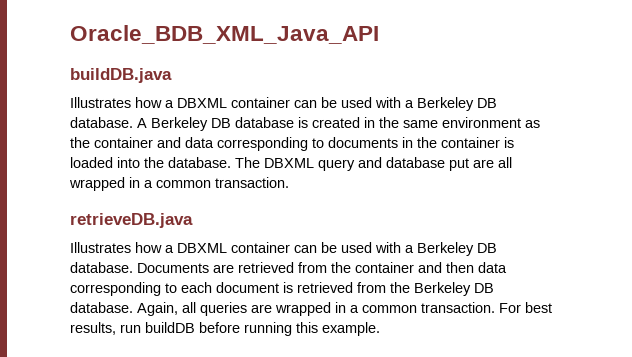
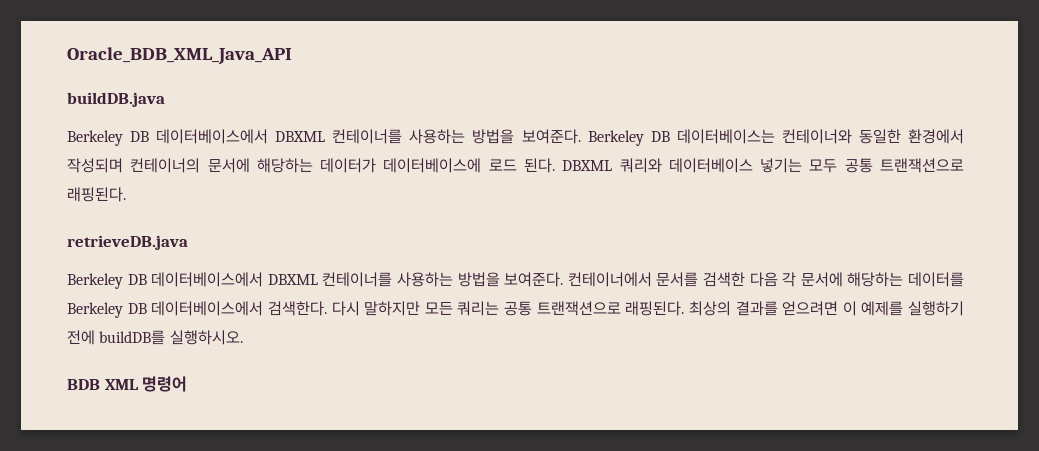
- Illustrates how a DBXML container can be used with a Berkeley DB database. A Berkeley DB database is created in the same environment as the container and data corresponding to documents in the container is loaded into the database. The DBXML query and database put are all wrapped in a common transaction.
+ Berkeley DB 데이터베이스에서 DBXML 컨테이너를 사용하는 방법을 보여준다. Berkeley DB 데이터베이스는 컨테이너와 동일한 환경에서 작성되며 컨테이너의 문서에 해당하는 데이터가 데이터베이스에 로드 된다. DBXML 쿼리와 데이터베이스 넣기는 모두 공통 트랜잭션으로 래핑된다.
  retrieveDB.java
- Illustrates how a DBXML container can be used with a Berkeley DB database. Documents are retrieved from the container and then data corresponding to each document is retrieved from the Berkeley DB database. Again, all queries are wrapped in a common transaction. For best results, run buildDB before running this example.
+ Berkeley DB 데이터베이스에서 DBXML 컨테이너를 사용하는 방법을 보여준다. 컨테이너에서 문서를 검색한 다음 각 문서에 해당하는 데이터를 Berkeley DB 데이터베이스에서 검색한다. 다시 말하지만 모든 쿼리는 공통 트랜잭션으로 래핑된다. 최상의 결과를 얻으려면 이 예제를 실행하기 전에 buildDB를 실행하시오.
+ BDB XML 명령어

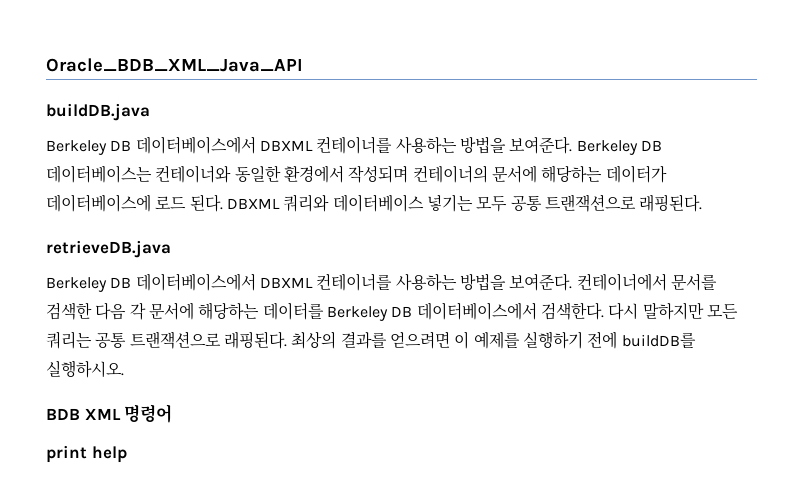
+ print help

